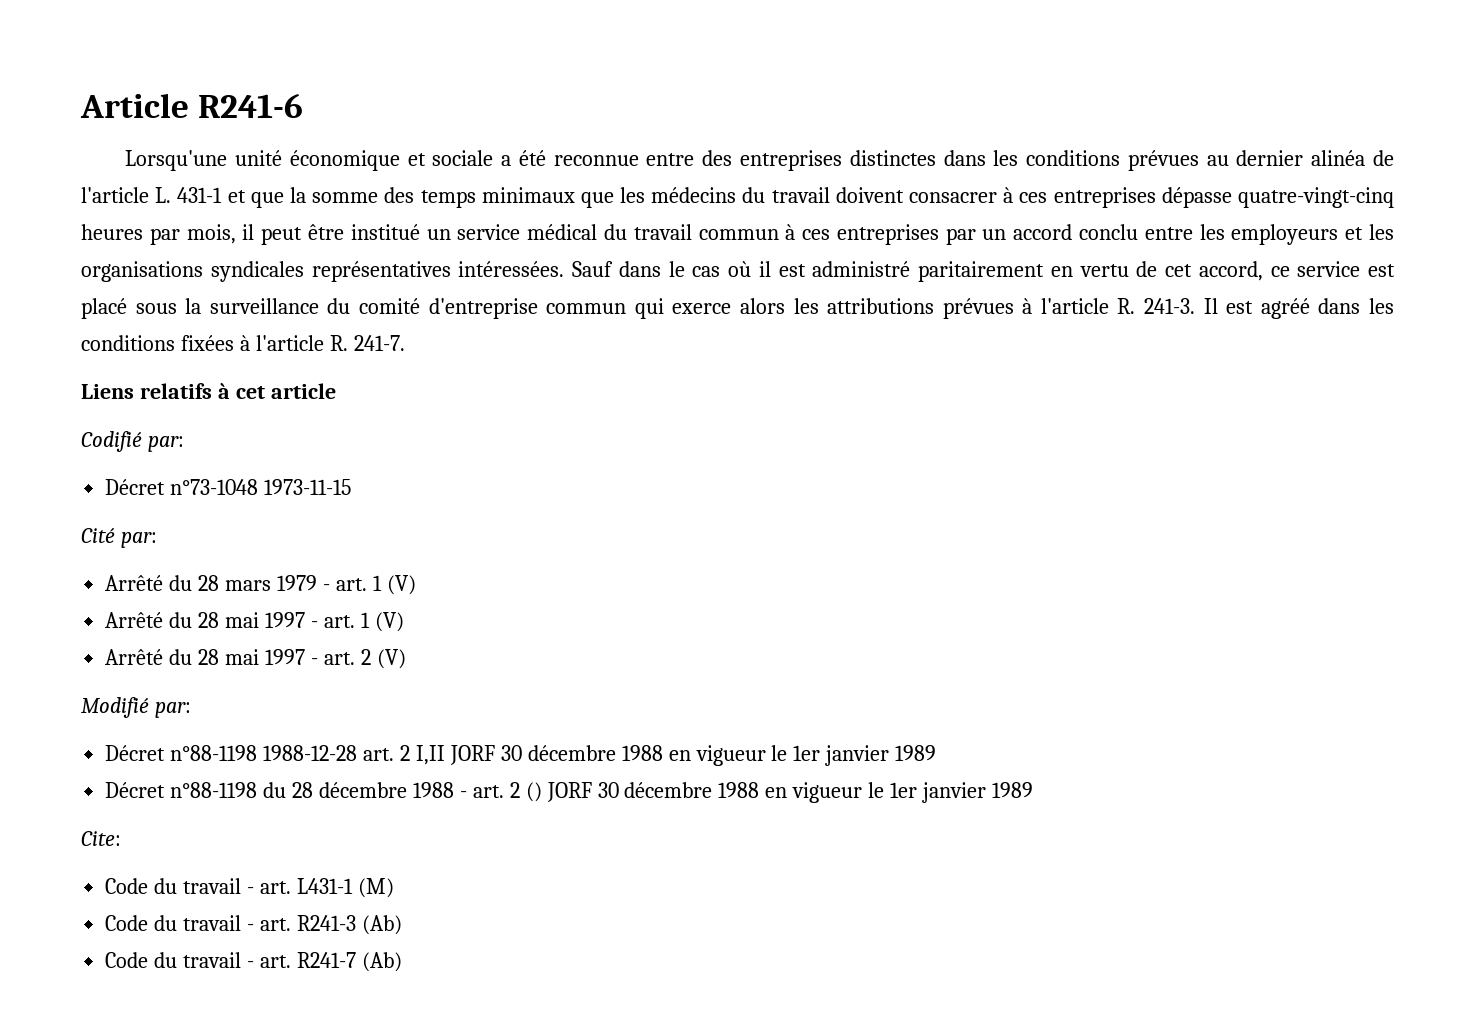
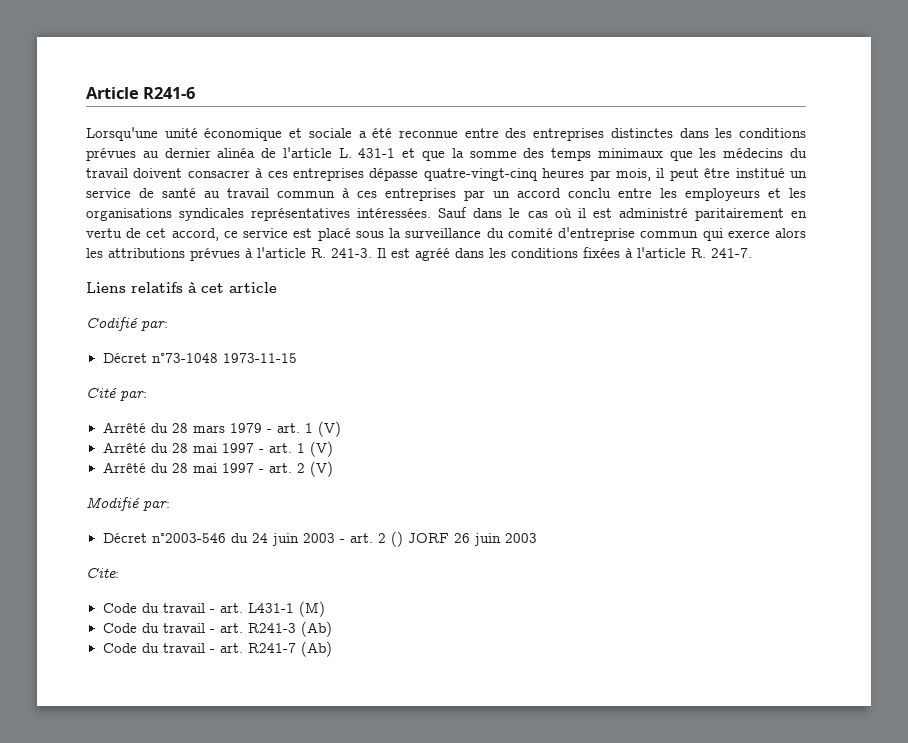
- Lorsqu'une unité économique et sociale a été reconnue entre des entreprises distinctes dans les conditions prévues au dernier alinéa de l'article L. 431-1 et que la somme des temps minimaux que les médecins du travail doivent consacrer à ces entreprises dépasse quatre-vingt-cinq heures par mois, il peut être institué un service médical du travail commun à ces entreprises par un accord conclu entre les employeurs et les organisations syndicales représentatives intéressées.
+ Lorsqu'une unité économique et sociale a été reconnue entre des entreprises distinctes dans les conditions prévues au dernier alinéa de l'article L. 431-1 et que la somme des temps minimaux que les médecins du travail doivent consacrer à ces entreprises dépasse quatre-vingt-cinq heures par mois, il peut être institué un service de santé au travail commun à ces entreprises par un accord conclu entre les employeurs et les organisations syndicales représentatives intéressées.
- Décret n°88-1198 1988-12-28 art. 2 I,II JORF 30 décembre 1988 en vigueur le 1er janvier 1989
- Décret n°88-1198 du 28 décembre 1988 - art. 2 () JORF 30 décembre 1988 en vigueur le 1er janvier 1989
+ Décret n°2003-546 du 24 juin 2003 - art. 2 () JORF 26 juin 2003

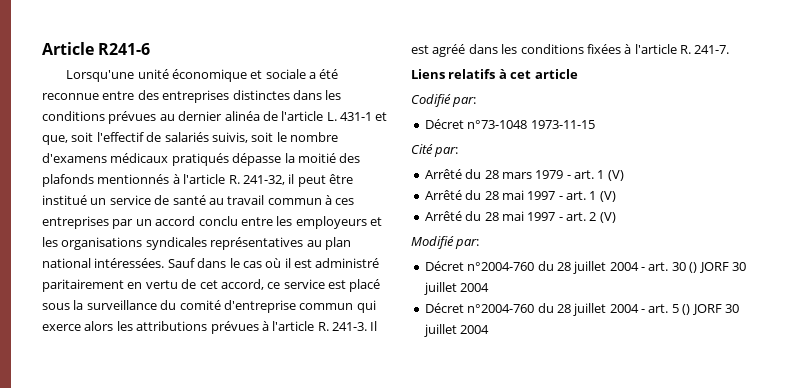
- Lorsqu'une unité économique et sociale a été reconnue entre des entreprises distinctes dans les conditions prévues au dernier alinéa de l'article L. 431-1 et que la somme des temps minimaux que les médecins du travail doivent consacrer à ces entreprises dépasse quatre-vingt-cinq heures par mois, il peut être institué un service de santé au travail commun à ces entreprises par un accord conclu entre les employeurs et les organisations syndicales représentatives intéressées.
+ Lorsqu'une unité économique et sociale a été reconnue entre des entreprises distinctes dans les conditions prévues au dernier alinéa de l'article L. 431-1 et que, soit l'effectif de salariés suivis, soit le nombre d'examens médicaux pratiqués dépasse la moitié des plafonds mentionnés à l'article R. 241-32, il peut être institué un service de santé au travail commun à ces entreprises par un accord conclu entre les employeurs et les organisations syndicales représentatives au plan national intéressées.
- Décret n°2003-546 du 24 juin 2003 - art. 2 () JORF 26 juin 2003
- Cite:
- Code du travail - art. L431-1 (M)
- Code du travail - art. R241-3 (Ab)
- Code du travail - art. R241-7 (Ab)
+ Décret n°2004-760 du 28 juillet 2004 - art. 30 () JORF 30 juillet 2004
+ Décret n°2004-760 du 28 juillet 2004 - art. 5 () JORF 30 juillet 2004

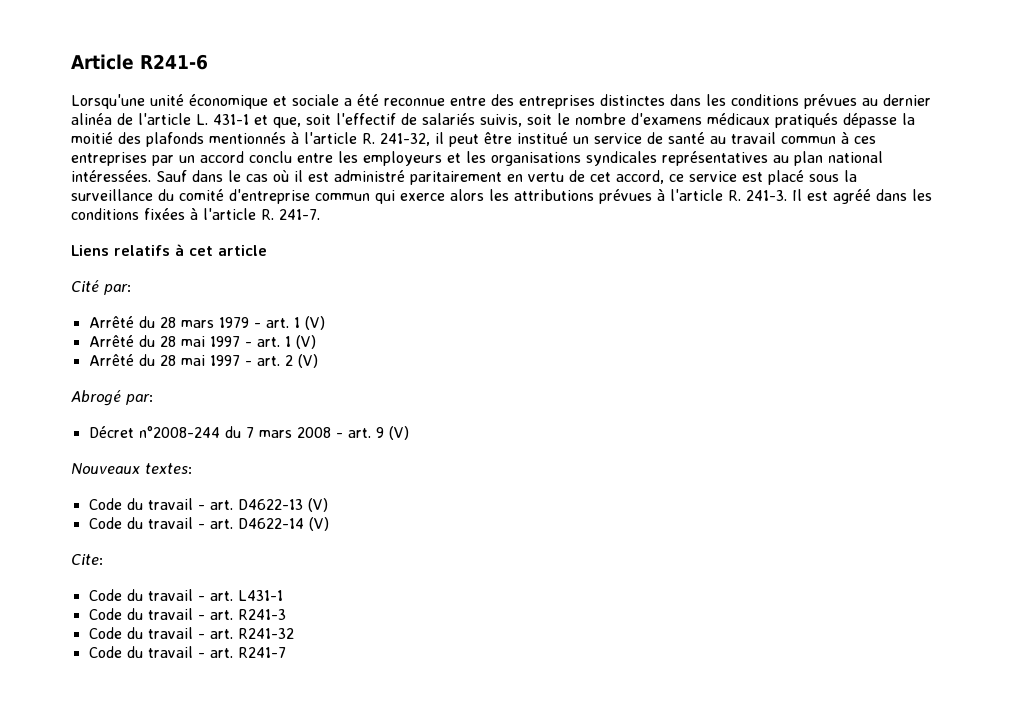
- Codifié par:
- Décret n°73-1048 1973-11-15
- Modifié par:
- Décret n°2004-760 du 28 juillet 2004 - art. 30 () JORF 30 juillet 2004
- Décret n°2004-760 du 28 juillet 2004 - art. 5 () JORF 30 juillet 2004
+ Abrogé par:
+ Décret n°2008-244 du 7 mars 2008 - art. 9 (V)
+ Nouveaux textes:
+ Code du travail - art. D4622-13 (V)
+ Code du travail - art. D4622-14 (V)
+ Cite:
+ Code du travail - art. L431-1
+ Code du travail - art. R241-3
+ Code du travail - art. R241-32
+ Code du travail - art. R241-7

